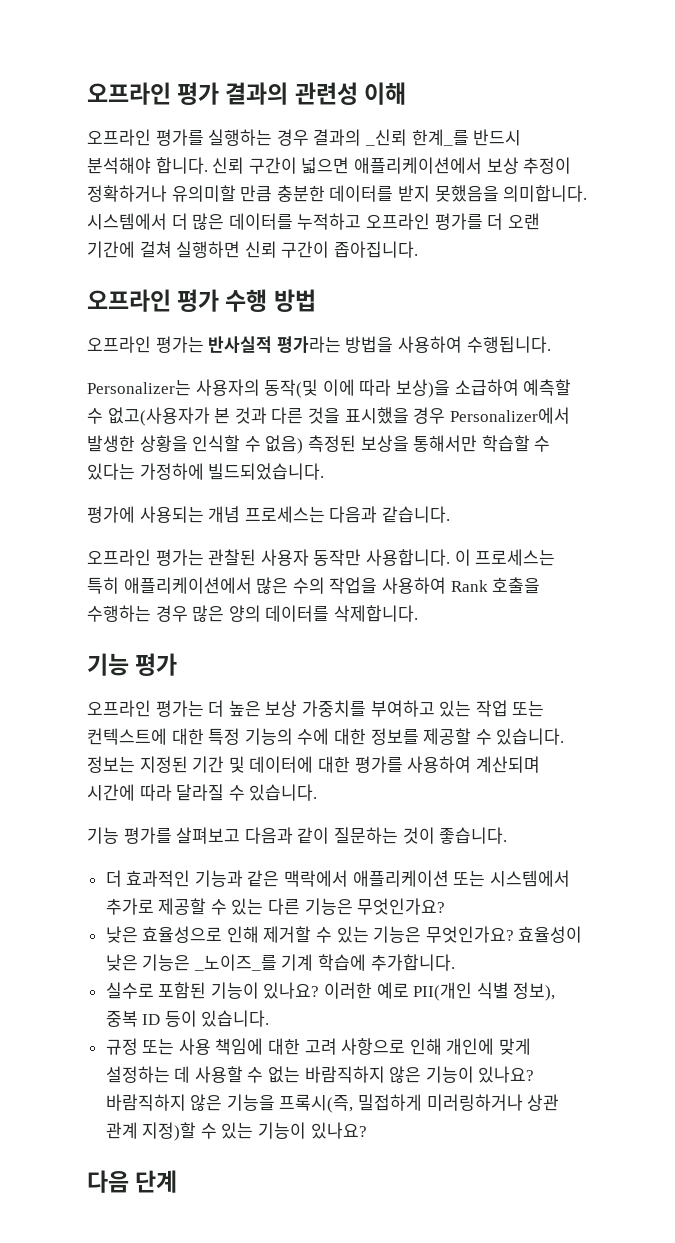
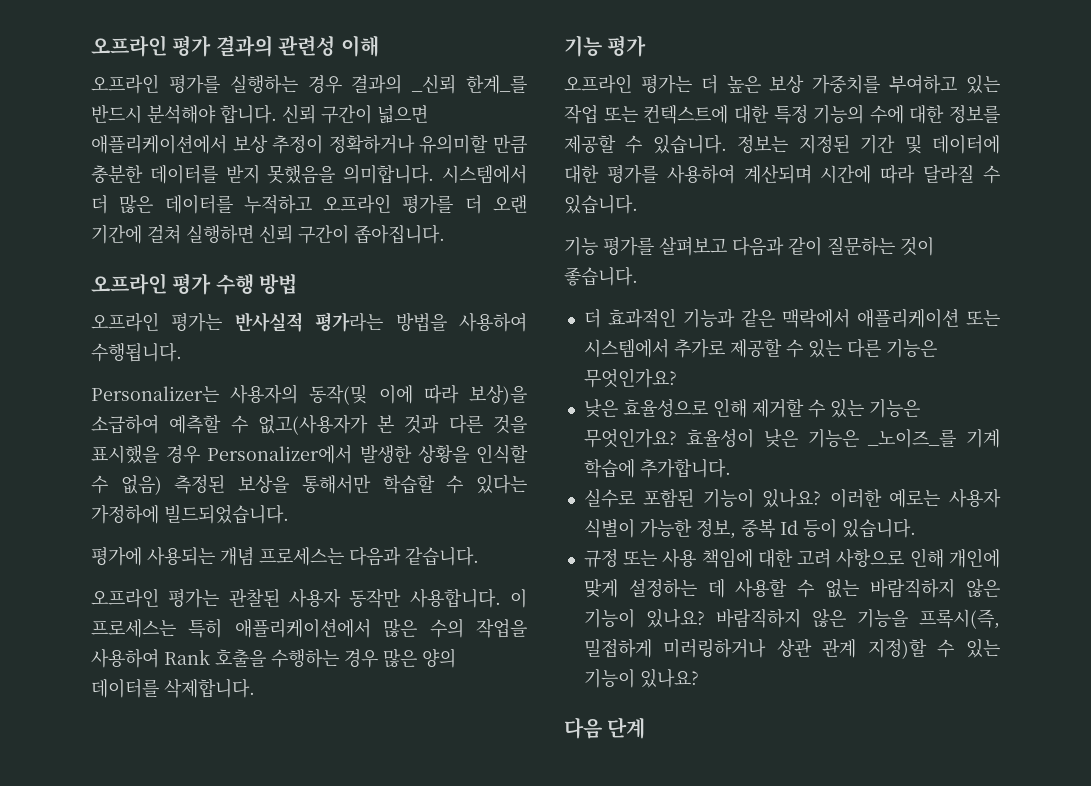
- 이러한 예로 PII(개인 식별 정보), 중복 ID 등이 있습니다.
+ 이러한 예로는 사용자 식별이 가능한 정보, 중복 Id 등이 있습니다.

